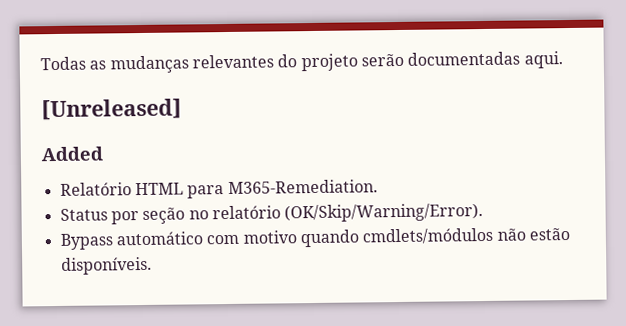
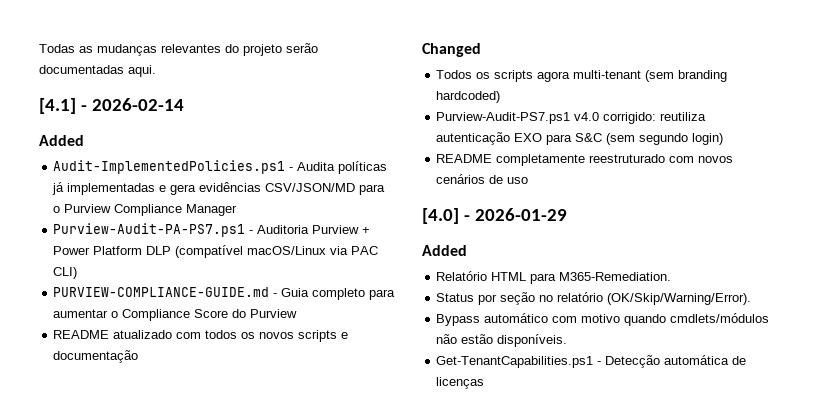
- [Unreleased]
+ [4.1] - 2026-02-14
+ Added
+ Audit-ImplementedPolicies.ps1 - Audita políticas já implementadas e gera evidências CSV/JSON/MD para o Purview Compliance Manager
+ Purview-Audit-PA-PS7.ps1 - Auditoria Purview + Power Platform DLP (compatível macOS/Linux via PAC CLI)
+ PURVIEW-COMPLIANCE-GUIDE.md - Guia completo para aumentar o Compliance Score do Purview
+ README atualizado com todos os novos scripts e documentação
+ Changed
+ Todos os scripts agora multi-tenant (sem branding hardcoded)
+ Purview-Audit-PS7.ps1 v4.0 corrigido: reutiliza autenticação EXO para S&C (sem segundo login)
+ README completamente reestruturado com novos cenários de uso
+ [4.0] - 2026-01-29
+ Get-TenantCapabilities.ps1 - Detecção automática de licenças

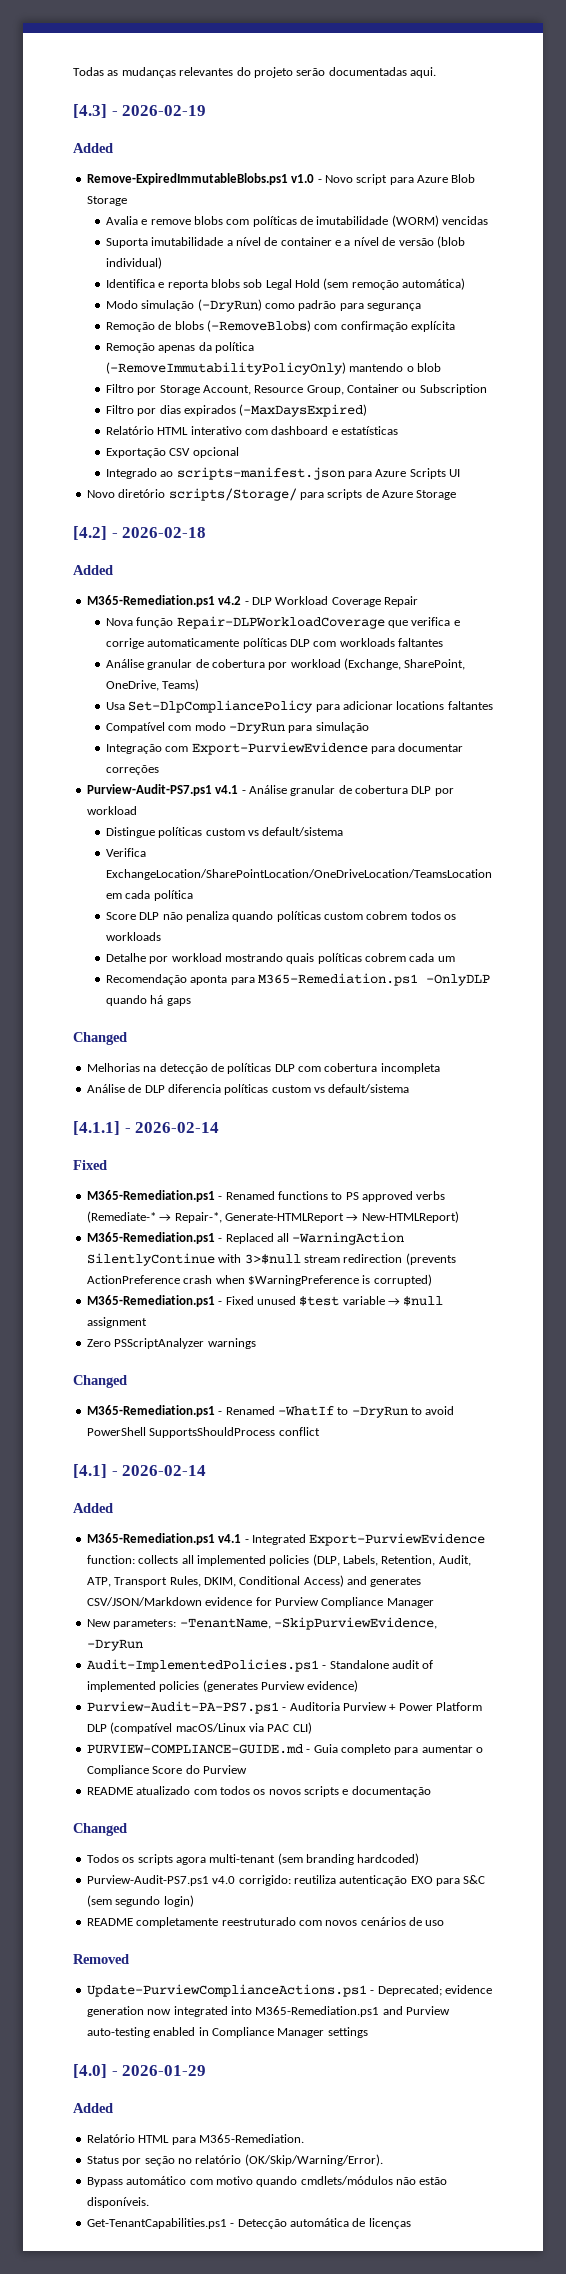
+ [4.3] - 2026-02-19
+ Added
+ Remove-ExpiredImmutableBlobs.ps1 v1.0 - Novo script para Azure Blob Storage
+ Avalia e remove blobs com políticas de imutabilidade (WORM) vencidas
+ Suporta imutabilidade a nível de container e a nível de versão (blob individual)
+ Identifica e reporta blobs sob Legal Hold (sem remoção automática)
+ Modo simulação (-DryRun) como padrão para segurança
+ Remoção de blobs (-RemoveBlobs) com confirmação explícita
+ Remoção apenas da política (-RemoveImmutabilityPolicyOnly) mantendo o blob
+ Filtro por Storage Account, Resource Group, Container ou Subscription
+ Filtro por dias expirados (-MaxDaysExpired)
+ Relatório HTML interativo com dashboard e estatísticas
+ Exportação CSV opcional
+ Integrado ao scripts-manifest.json para Azure Scripts UI
+ Novo diretório scripts/Storage/ para scripts de Azure Storage
+ [4.2] - 2026-02-18
+ Added
+ M365-Remediation.ps1 v4.2 - DLP Workload Coverage Repair
+ Nova função Repair-DLPWorkloadCoverage que verifica e corrige automaticamente políticas DLP com workloads faltantes
+ Análise granular de cobertura por workload (Exchange, SharePoint, OneDrive, Teams)
+ Usa Set-DlpCompliancePolicy para adicionar locations faltantes
+ Compatível com modo -DryRun para simulação
+ Integração com Export-PurviewEvidence para documentar correções
+ Purview-Audit-PS7.ps1 v4.1 - Análise granular de cobertura DLP por workload
+ Distingue políticas custom vs default/sistema
+ Verifica ExchangeLocation/SharePointLocation/OneDriveLocation/TeamsLocation em cada política
+ Score DLP não penaliza quando políticas custom cobrem todos os workloads
+ Detalhe por workload mostrando quais políticas cobrem cada um
+ Recomendação aponta para M365-Remediation.ps1 -OnlyDLP quando há gaps
+ Changed
+ Melhorias na detecção de políticas DLP com cobertura incompleta
+ Análise de DLP diferencia políticas custom vs default/sistema
+ [4.1.1] - 2026-02-14
+ Fixed
+ M365-Remediation.ps1 - Renamed functions to PS approved verbs (Remediate-* → Repair-*, Generate-HTMLReport → New-HTMLReport)
+ M365-Remediation.ps1 - Replaced all -WarningAction SilentlyContinue with 3>$null stream redirection (prevents ActionPreference crash when $WarningPreference is corrupted)
+ M365-Remediation.ps1 - Fixed unused $test variable → $null assignment
+ Zero PSScriptAnalyzer warnings
+ Changed
+ M365-Remediation.ps1 - Renamed -WhatIf to -DryRun to avoid PowerShell SupportsShouldProcess conflict
  [4.1] - 2026-02-14
  Added
- Audit-ImplementedPolicies.ps1 - Audita políticas já implementadas e gera evidências CSV/JSON/MD para o Purview Compliance Manager
+ M365-Remediation.ps1 v4.1 - Integrated Export-PurviewEvidence function: collects all implemented policies (DLP, Labels, Retention, Audit, ATP, Transport Rules, DKIM, Conditional Access) and generates CSV/JSON/Markdown evidence for Purview Compliance Manager
+ New parameters: -TenantName, -SkipPurviewEvidence, -DryRun
+ Audit-ImplementedPolicies.ps1 - Standalone audit of implemented policies (generates Purview evidence)
+ Removed
+ Update-PurviewComplianceActions.ps1 - Deprecated; evidence generation now integrated into M365-Remediation.ps1 and Purview auto-testing enabled in Compliance Manager settings

